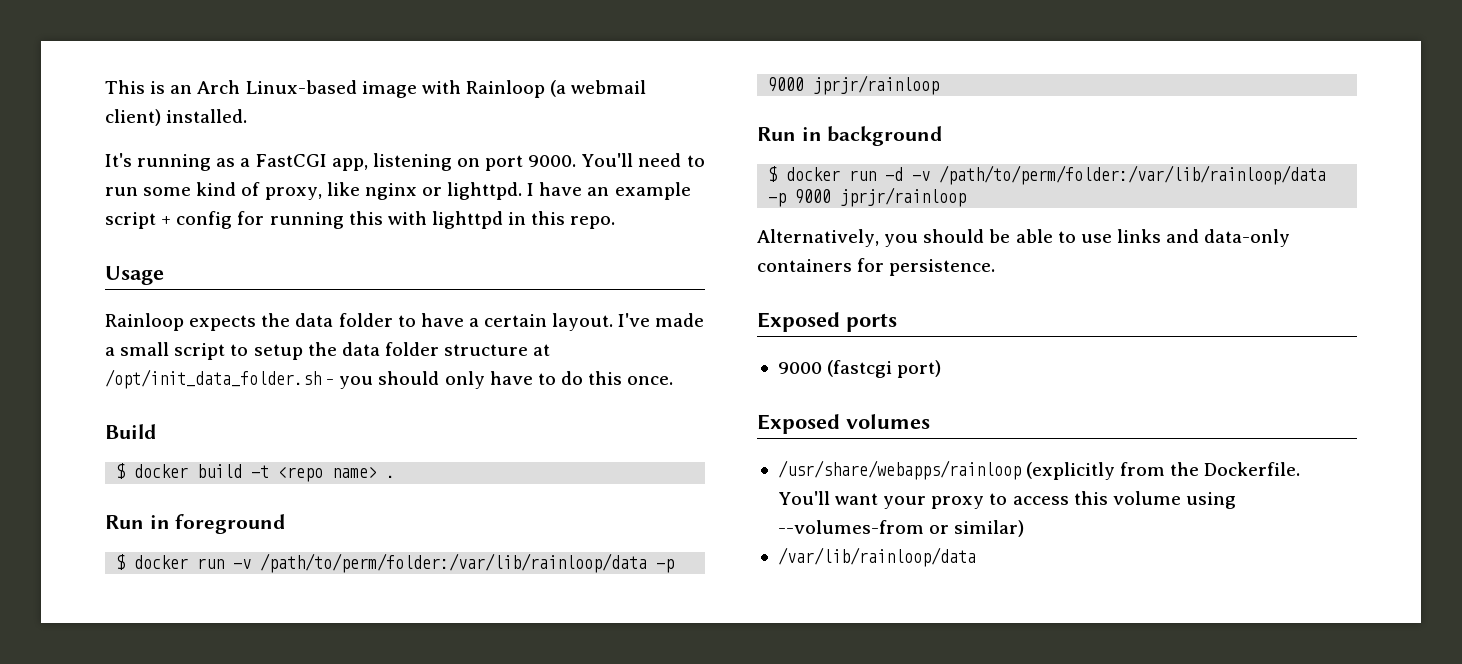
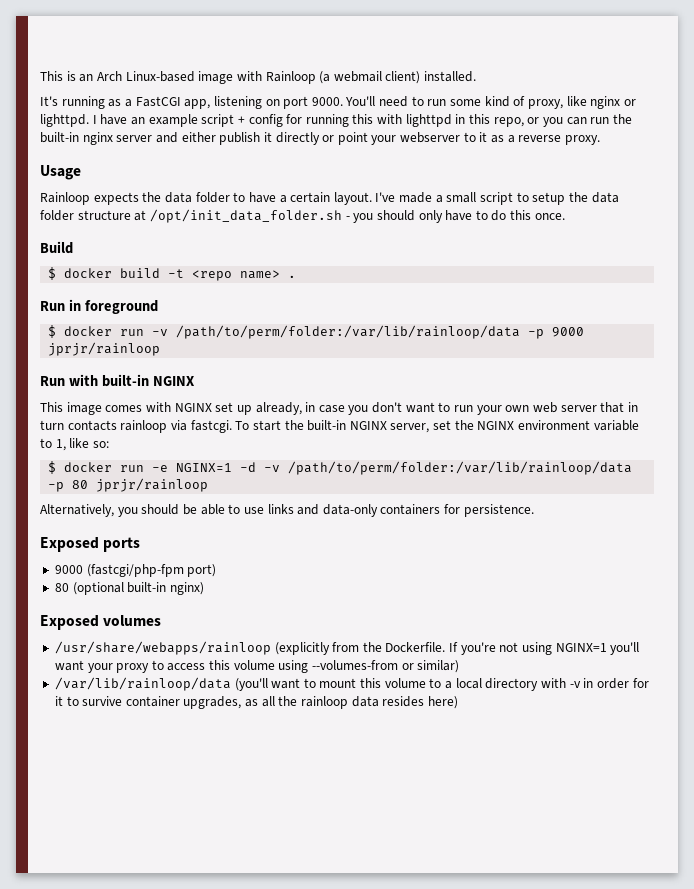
- I have an example script + config for running this with lighttpd in this repo.
+ I have an example script + config for running this with lighttpd in this repo, or you can run the built-in nginx server and either publish it directly or point your webserver to it as a reverse proxy.
- Run in background
- $ docker run -d -v /path/to/perm/folder:/var/lib/rainloop/data -p 9000 jprjr/rainloop
+ Run with built-in NGINX
+ This image comes with NGINX set up already, in case you don't want to run your own web server that in turn contacts rainloop via fastcgi. To start the built-in NGINX server, set the NGINX environment variable to 1, like so:
+ $ docker run -e NGINX=1 -d -v /path/to/perm/folder:/var/lib/rainloop/data -p 80 jprjr/rainloop
- 9000 (fastcgi port)
+ 9000 (fastcgi/php-fpm port)
+ 80 (optional built-in nginx)
- You'll want your proxy to access this volume using --volumes-from or similar)
+ If you're not using NGINX=1 you'll want your proxy to access this volume using --volumes-from or similar)
- /var/lib/rainloop/data
+ /var/lib/rainloop/data (you'll want to mount this volume to a local directory with -v in order for it to survive container upgrades, as all the rainloop data resides here)

